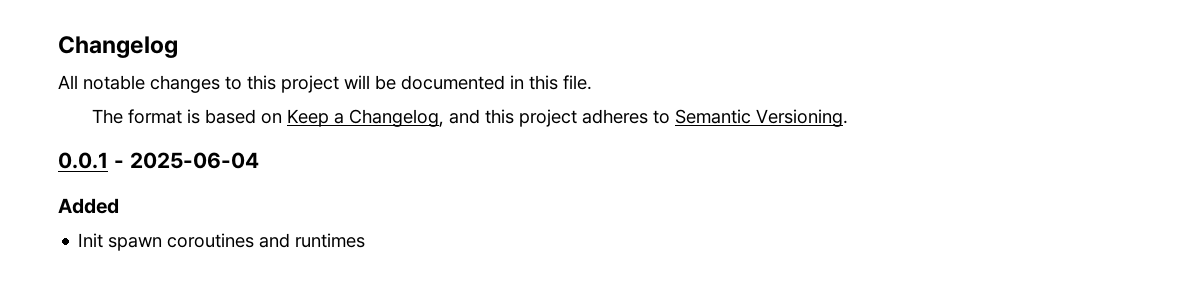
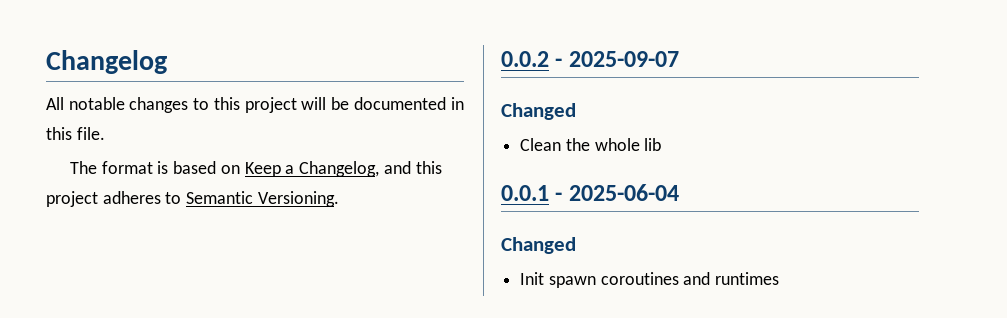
+ 0.0.2 - 2025-09-07
+ Changed
+ Clean the whole lib
  0.0.1 - 2025-06-04
- Added
+ Changed

